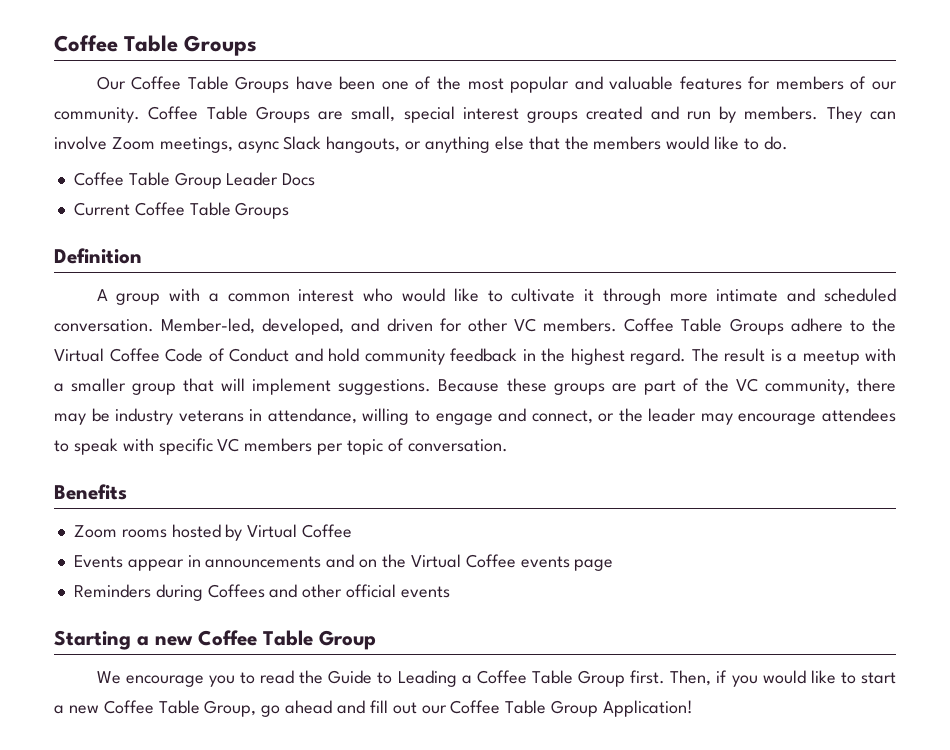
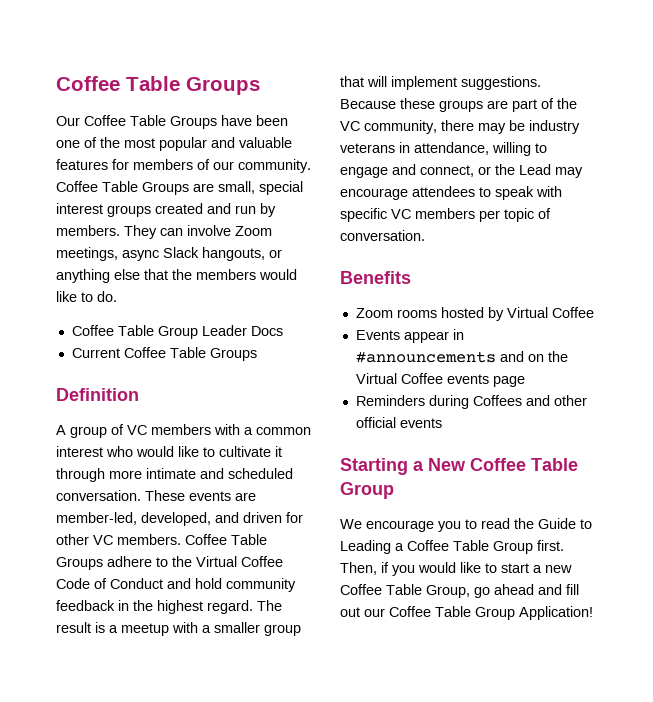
- A group with a common interest who would like to cultivate it through more intimate and scheduled conversation.
+ A group of VC members with a common interest who would like to cultivate it through more intimate and scheduled conversation.
- Member-led, developed, and driven for other VC members.
+ These events are member-led, developed, and driven for other VC members.
- Because these groups are part of the VC community, there may be industry veterans in attendance, willing to engage and connect, or the leader may encourage attendees to speak with specific VC members per topic of conversation.
+ Because these groups are part of the VC community, there may be industry veterans in attendance, willing to engage and connect, or the Lead may encourage attendees to speak with specific VC members per topic of conversation.
- Events appear in announcements and on the Virtual Coffee events page
+ Events appear in #announcements and on the Virtual Coffee events page
- Starting a new Coffee Table Group
+ Starting a New Coffee Table Group

